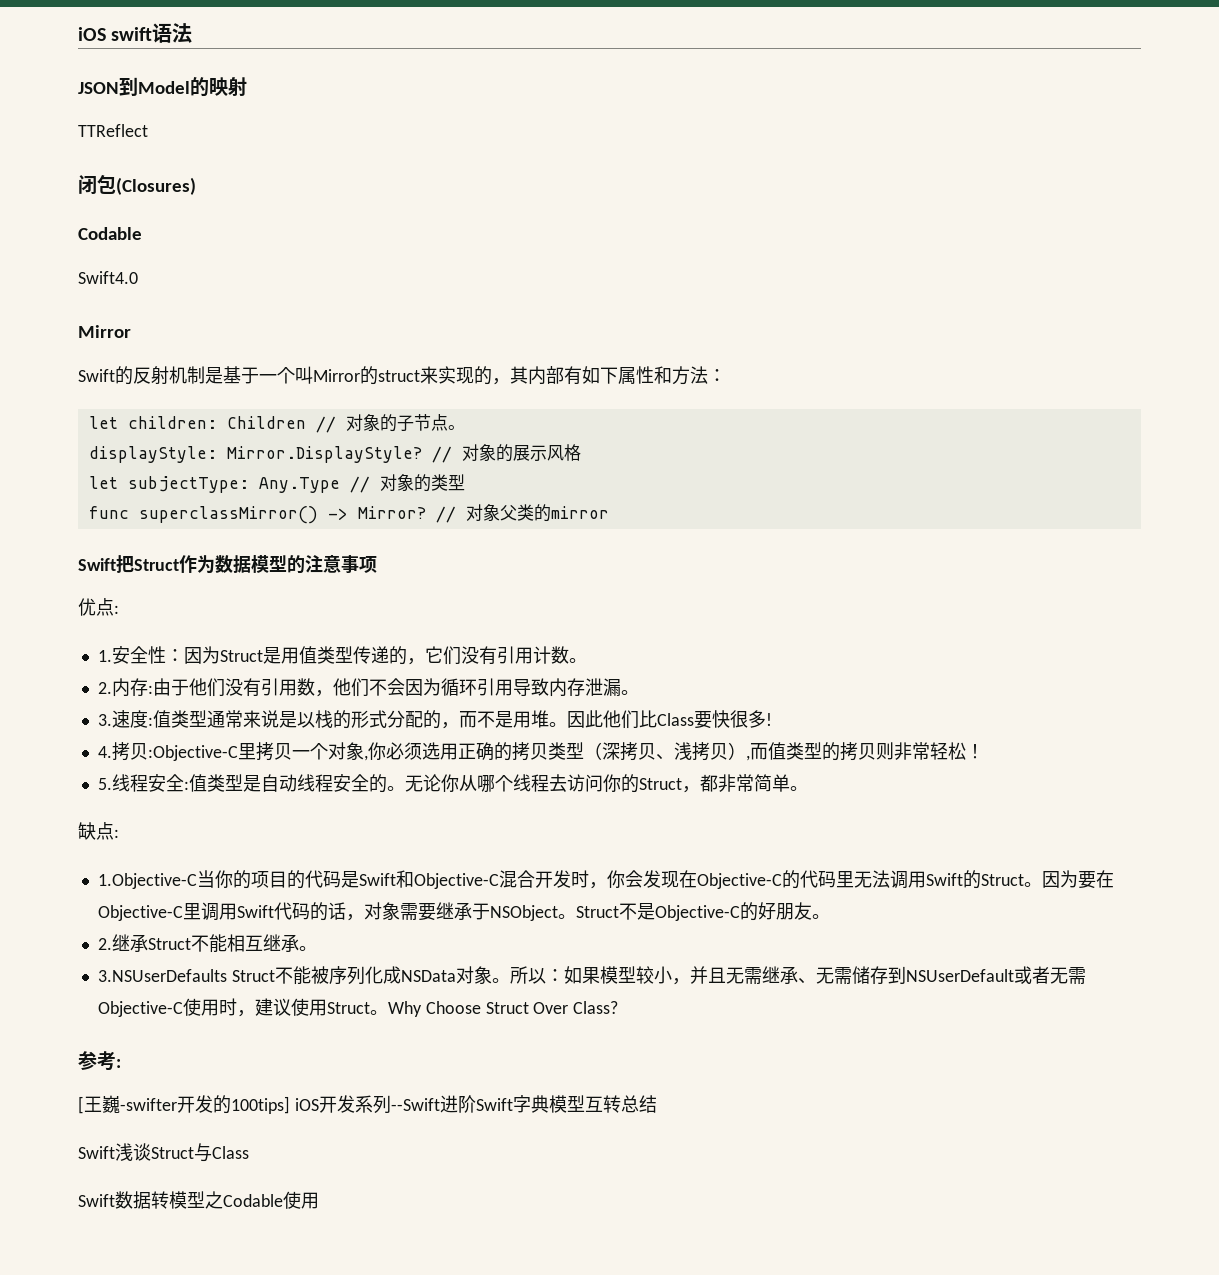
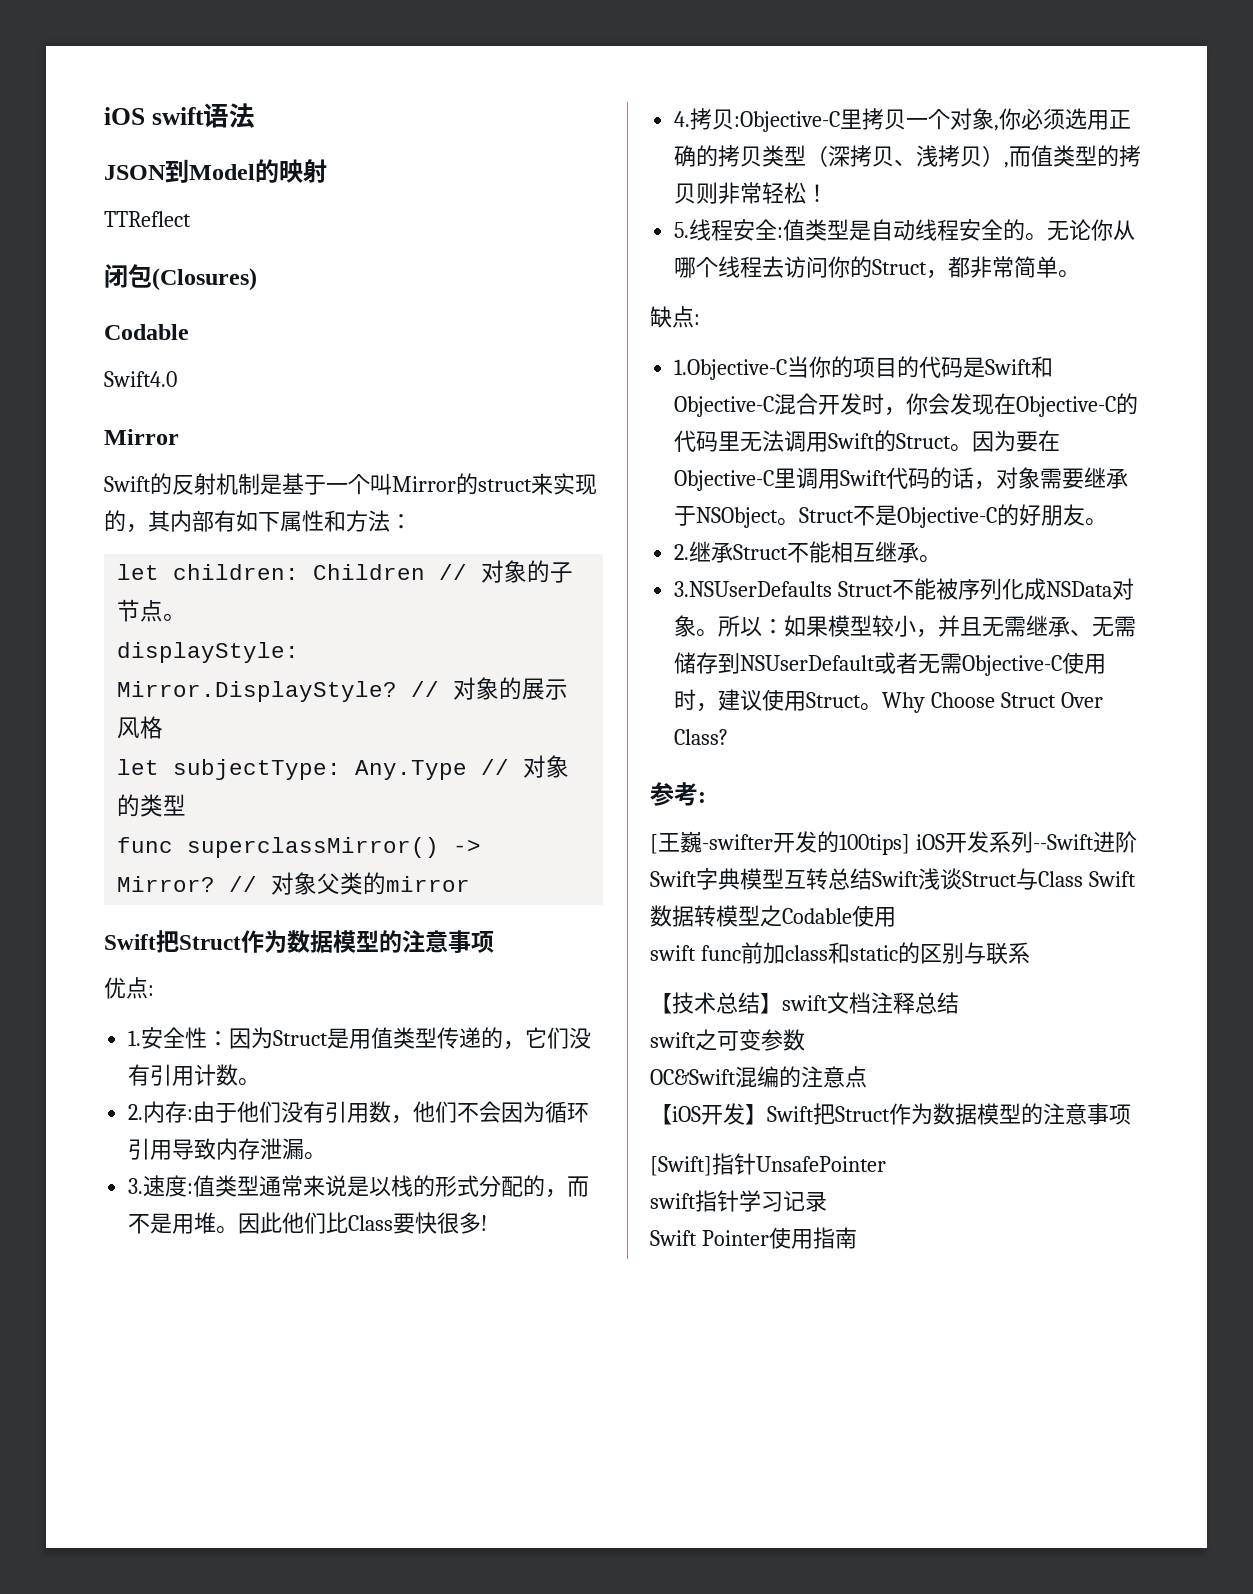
- [王巍-swifter开发的100tips] iOS开发系列--Swift进阶Swift字典模型互转总结
- Swift浅谈Struct与Class
- Swift数据转模型之Codable使用
+ [王巍-swifter开发的100tips] iOS开发系列--Swift进阶Swift字典模型互转总结Swift浅谈Struct与Class Swift数据转模型之Codable使用
+ swift func前加class和static的区别与联系
+ 【技术总结】swift文档注释总结
+ swift之可变参数
+ OC&Swift混编的注意点
+ 【iOS开发】Swift把Struct作为数据模型的注意事项
+ [Swift]指针UnsafePointer
+ swift指针学习记录
+ Swift Pointer使用指南

